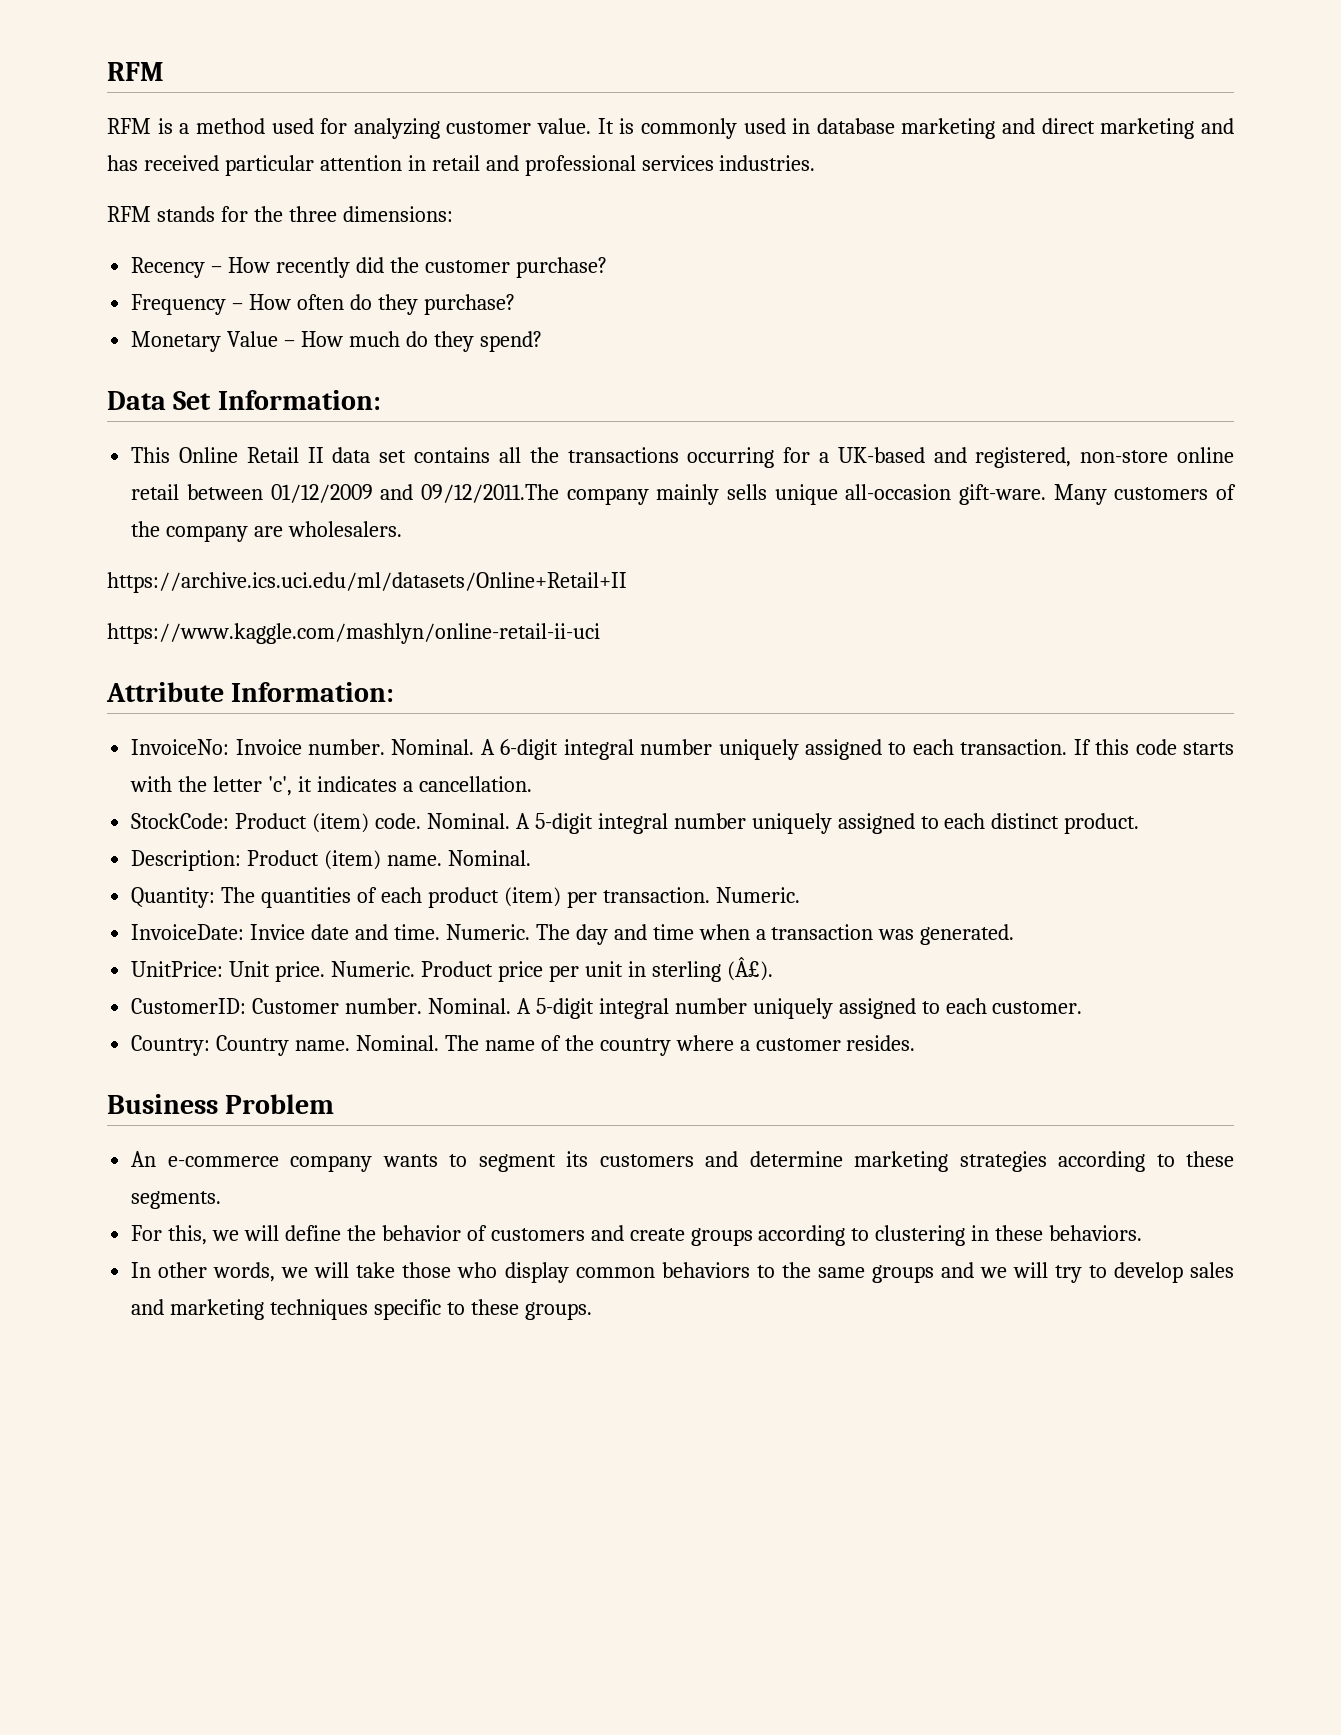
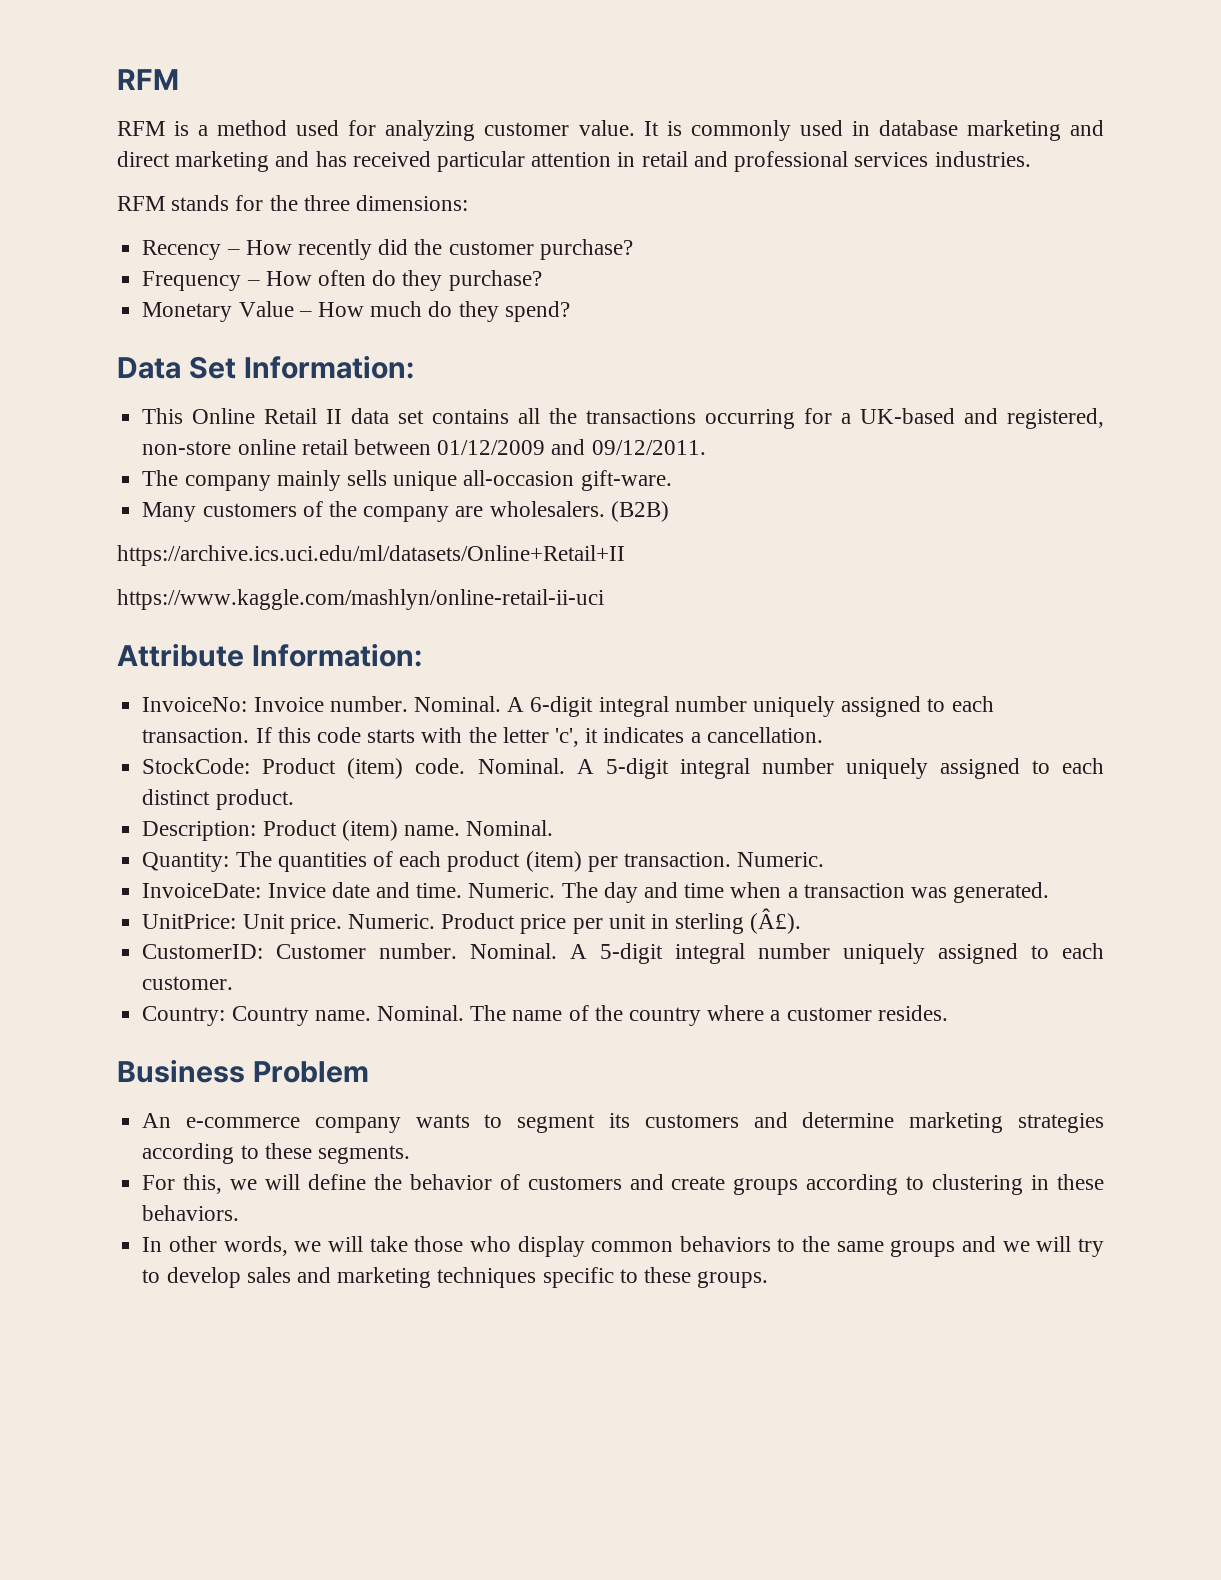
- This Online Retail II data set contains all the transactions occurring for a UK-based and registered, non-store online retail between 01/12/2009 and 09/12/2011.The company mainly sells unique all-occasion gift-ware. Many customers of the company are wholesalers.
+ This Online Retail II data set contains all the transactions occurring for a UK-based and registered, non-store online retail between 01/12/2009 and 09/12/2011.
+ The company mainly sells unique all-occasion gift-ware.
+ Many customers of the company are wholesalers. (B2B)

